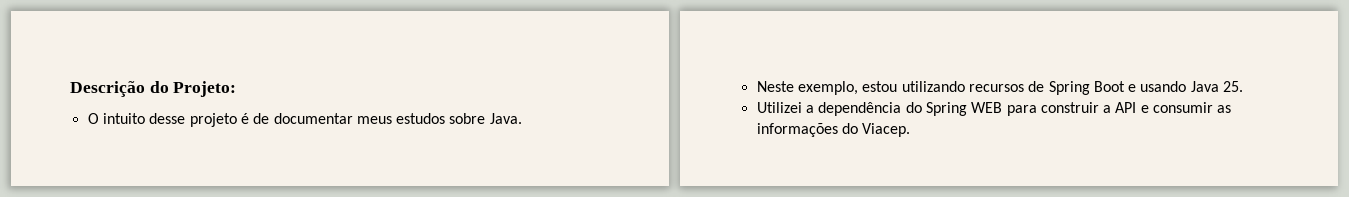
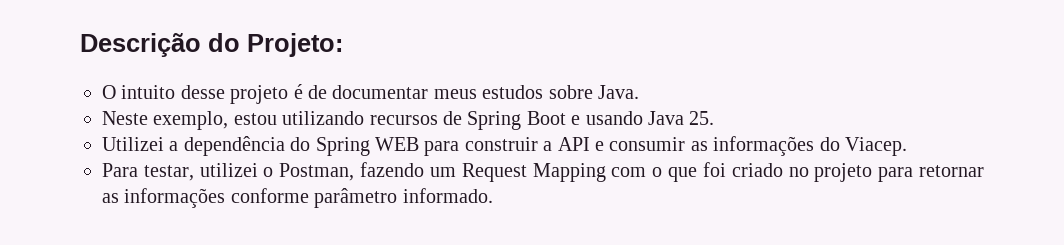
+ Para testar, utilizei o Postman, fazendo um Request Mapping com o que foi criado no projeto para retornar as informações conforme parâmetro informado.

